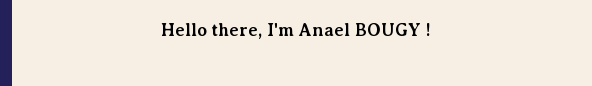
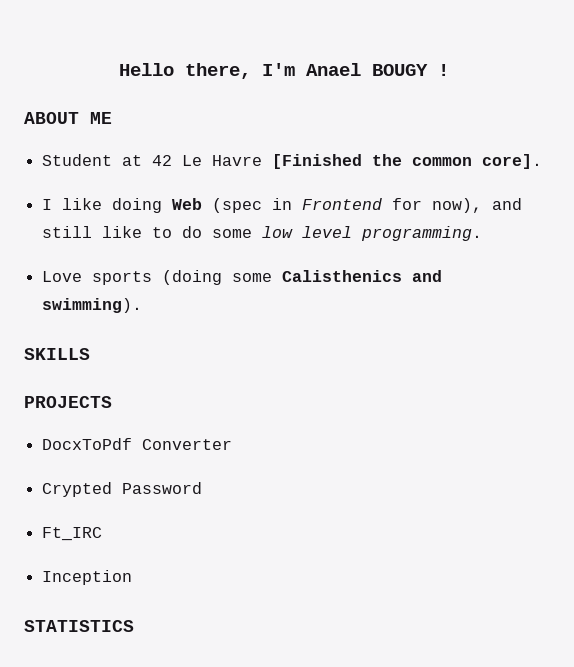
+ ABOUT ME
+ Student at 42 Le Havre [Finished the common core].
+ I like doing Web (spec in Frontend for now), and still like to do some low level programming.
+ Love sports (doing some Calisthenics and swimming).
+ SKILLS
+ PROJECTS
+ DocxToPdf Converter
+ Crypted Password
+ Ft_IRC
+ Inception
+ STATISTICS

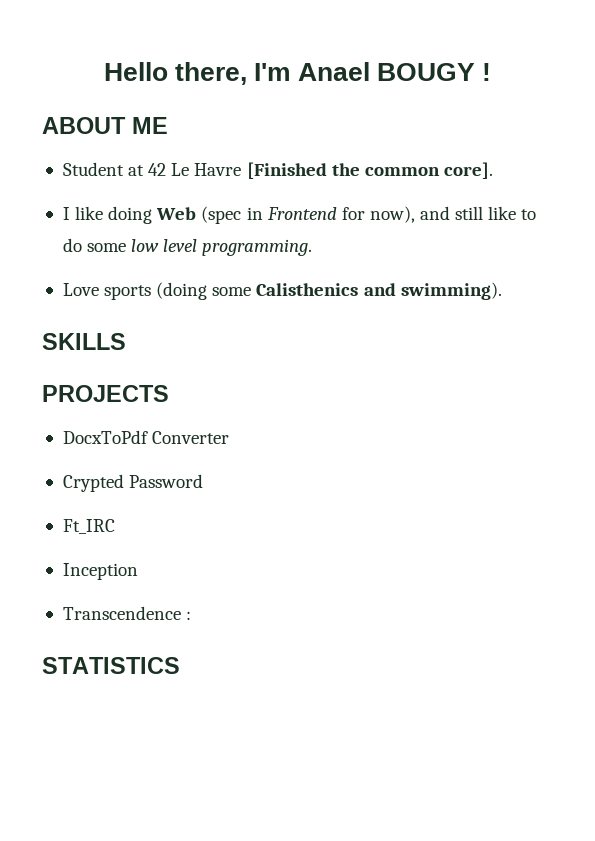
+ Transcendence :

